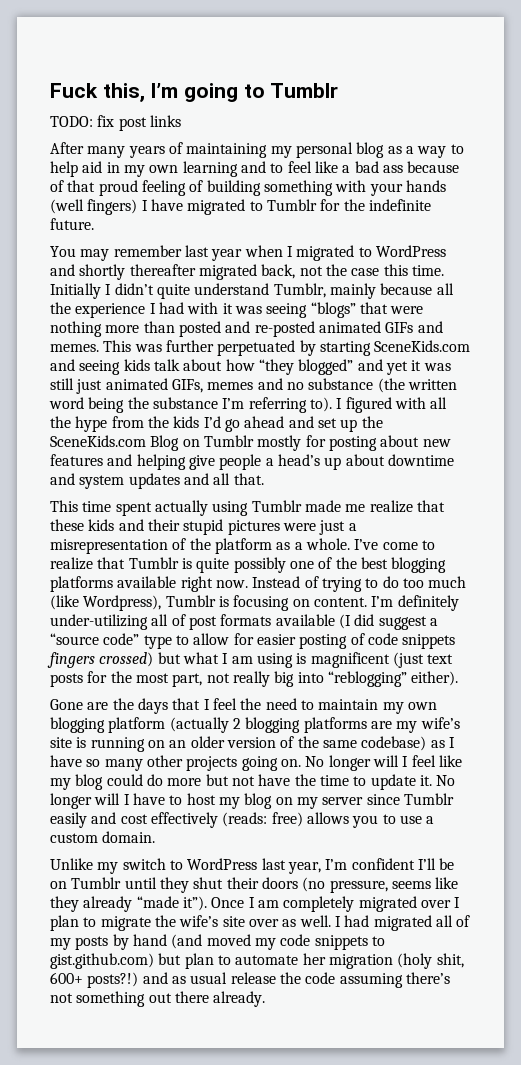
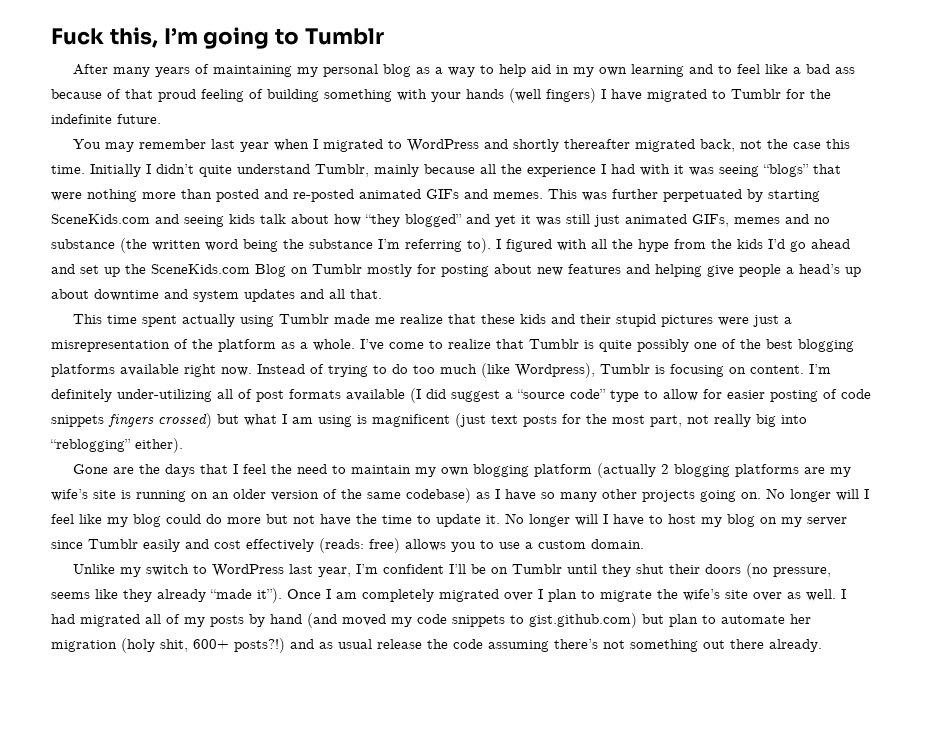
- TODO: fix post links

